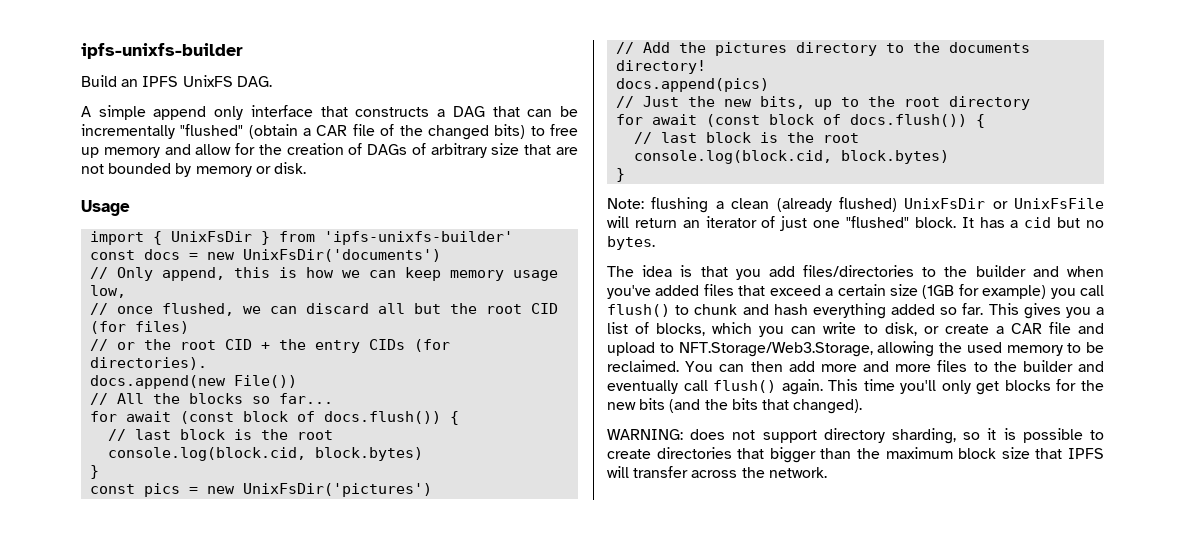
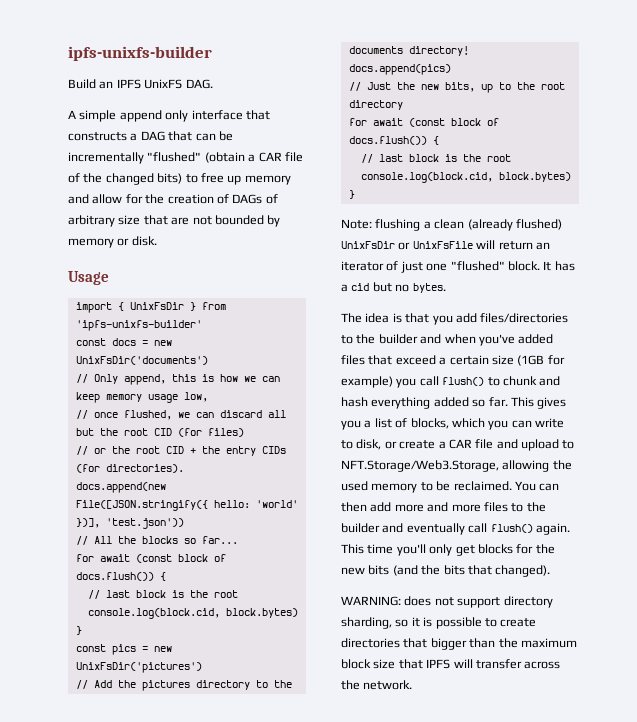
- docs.append(new File())
+ docs.append(new File([JSON.stringify({ hello: 'world' })], 'test.json'))

